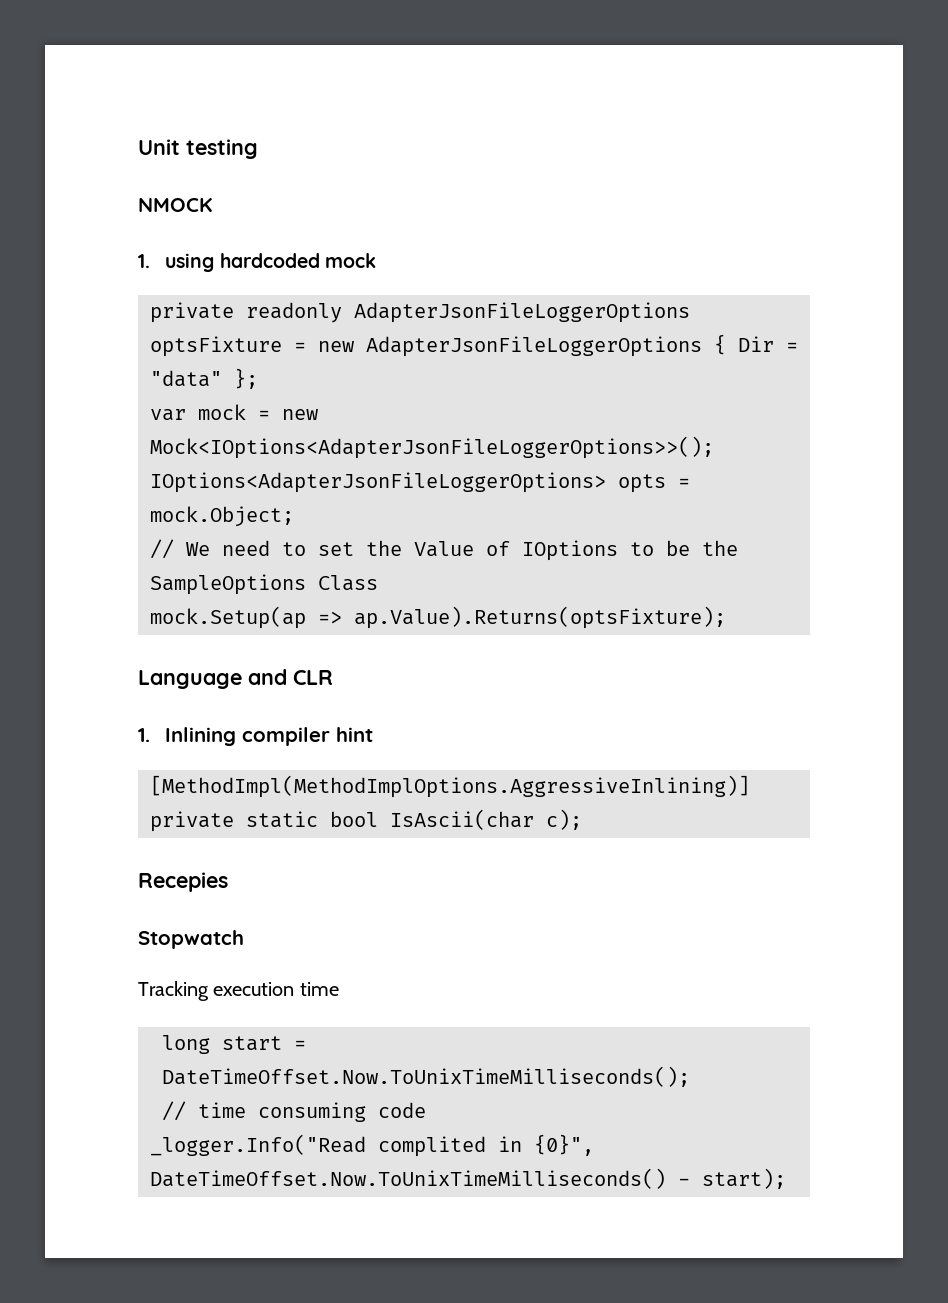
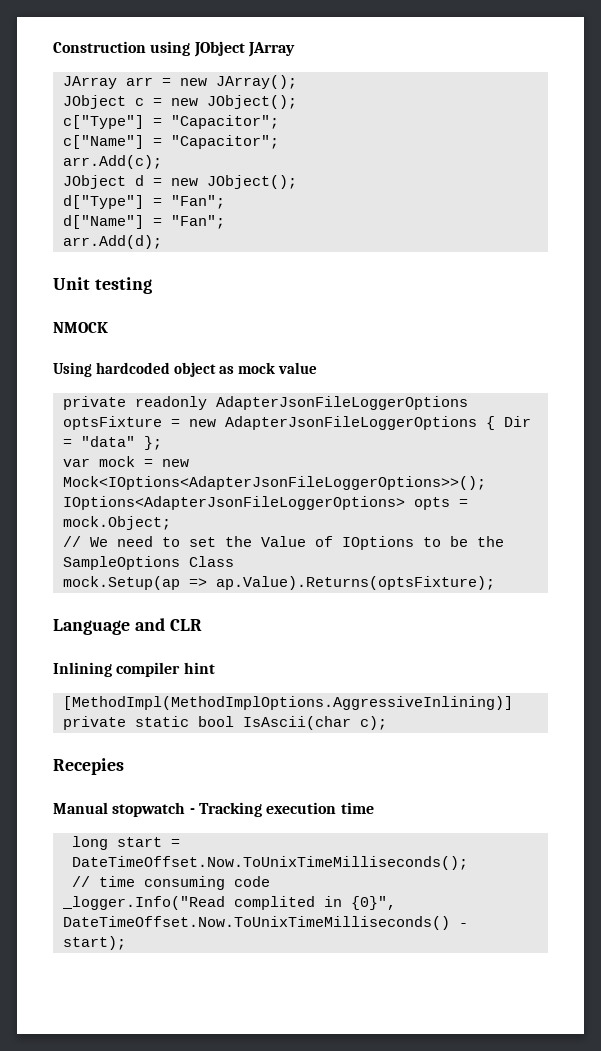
+ Construction using JObject JArray
+ JArray arr = new JArray();
+ JObject c = new JObject();
+ c["Type"] = "Capacitor";
+ c["Name"] = "Capacitor";
+ arr.Add(c);
+ JObject d = new JObject();
+ d["Type"] = "Fan";
+ d["Name"] = "Fan";
+ arr.Add(d);
- 1. using hardcoded mock
+ Using hardcoded object as mock value
- 1. Inlining compiler hint
+ Inlining compiler hint
- Stopwatch
- Tracking execution time
+ Manual stopwatch - Tracking execution time

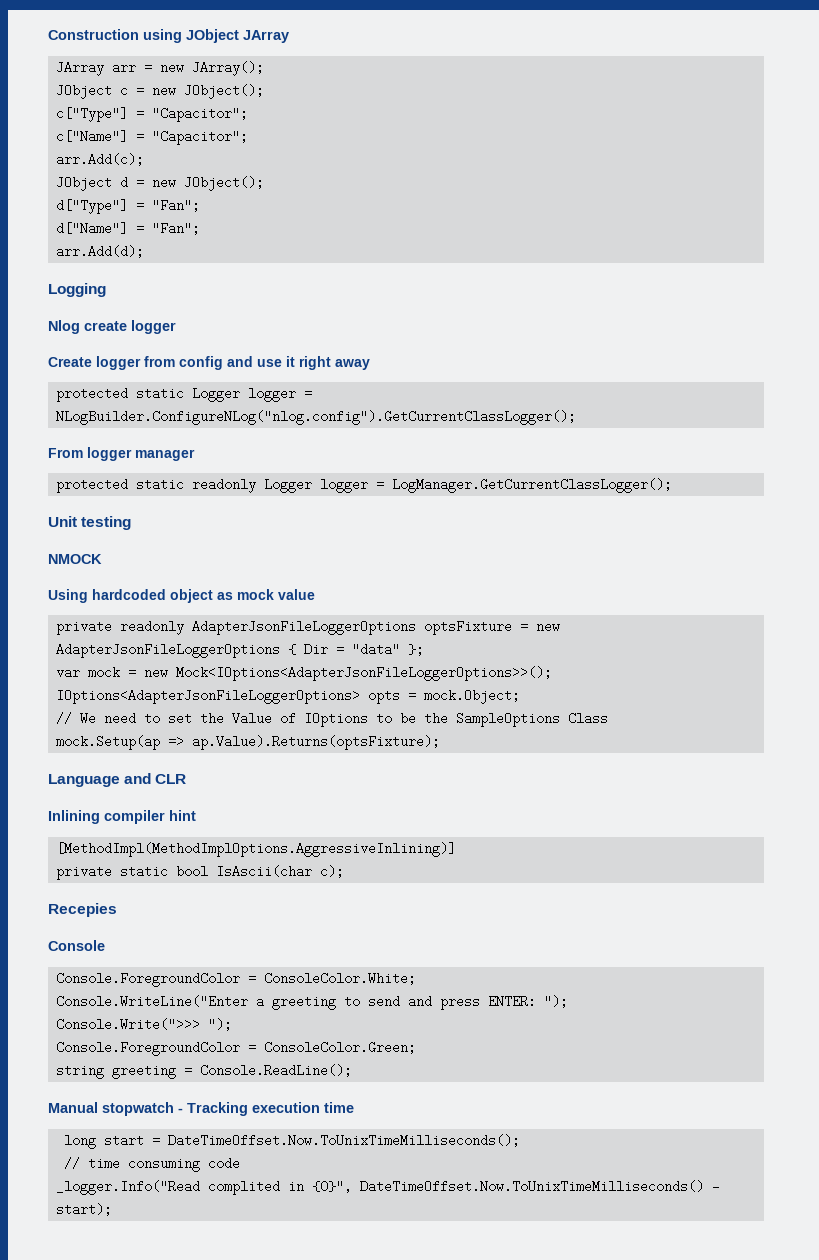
+ Logging
+ Nlog create logger
+ Create logger from config and use it right away
+ protected static Logger logger = NLogBuilder.ConfigureNLog("nlog.config").GetCurrentClassLogger();
+ From logger manager
+ protected static readonly Logger logger = LogManager.GetCurrentClassLogger();
+ Console
+ Console.ForegroundColor = ConsoleColor.White;
+ Console.WriteLine("Enter a greeting to send and press ENTER: ");
+ Console.Write(">>> ");
+ Console.ForegroundColor = ConsoleColor.Green;
+ string greeting = Console.ReadLine();

